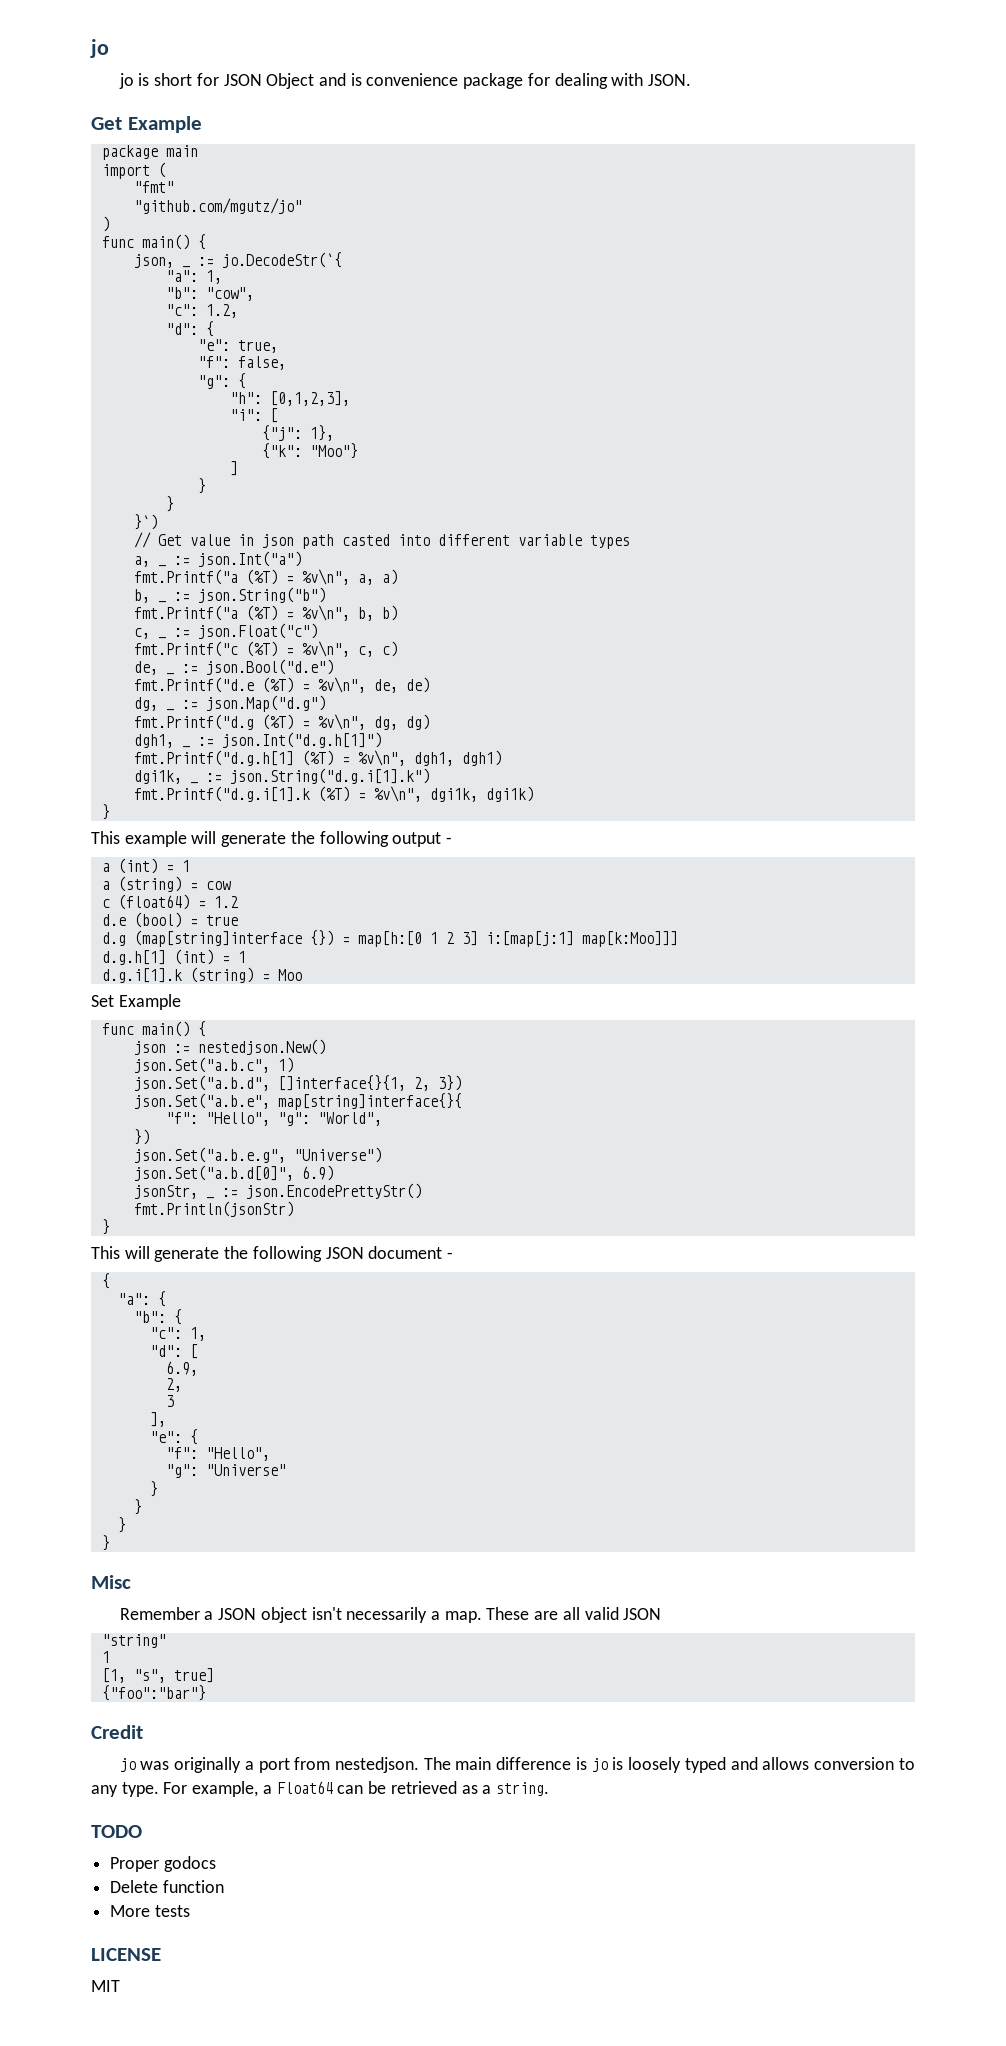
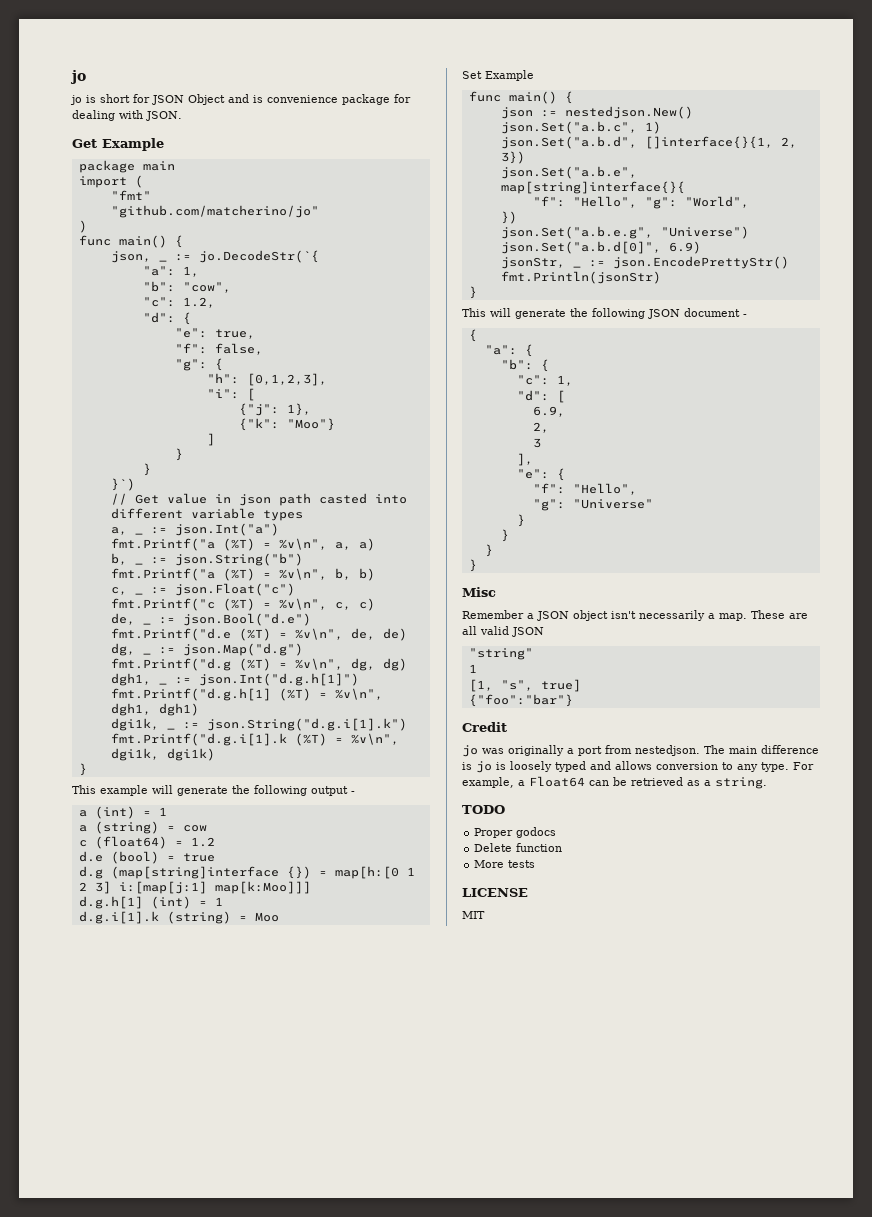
- "github.com/mgutz/jo"
+ "github.com/matcherino/jo"

